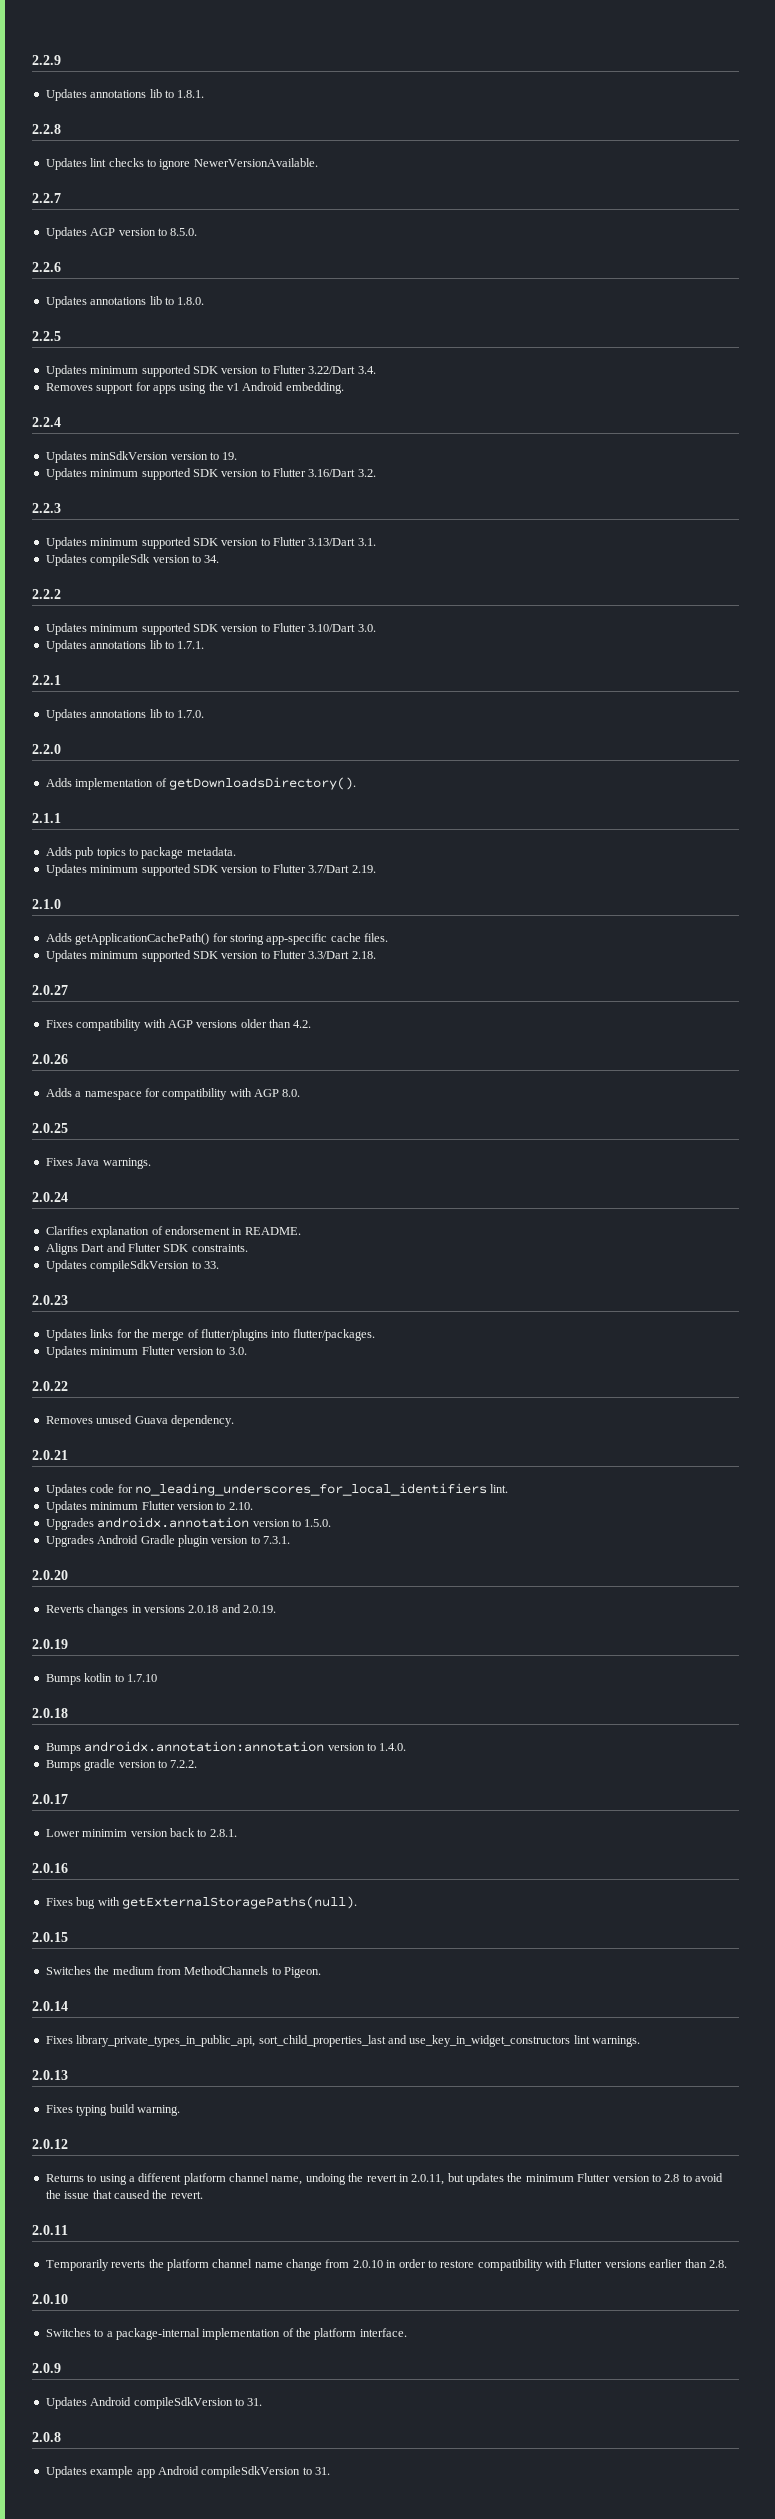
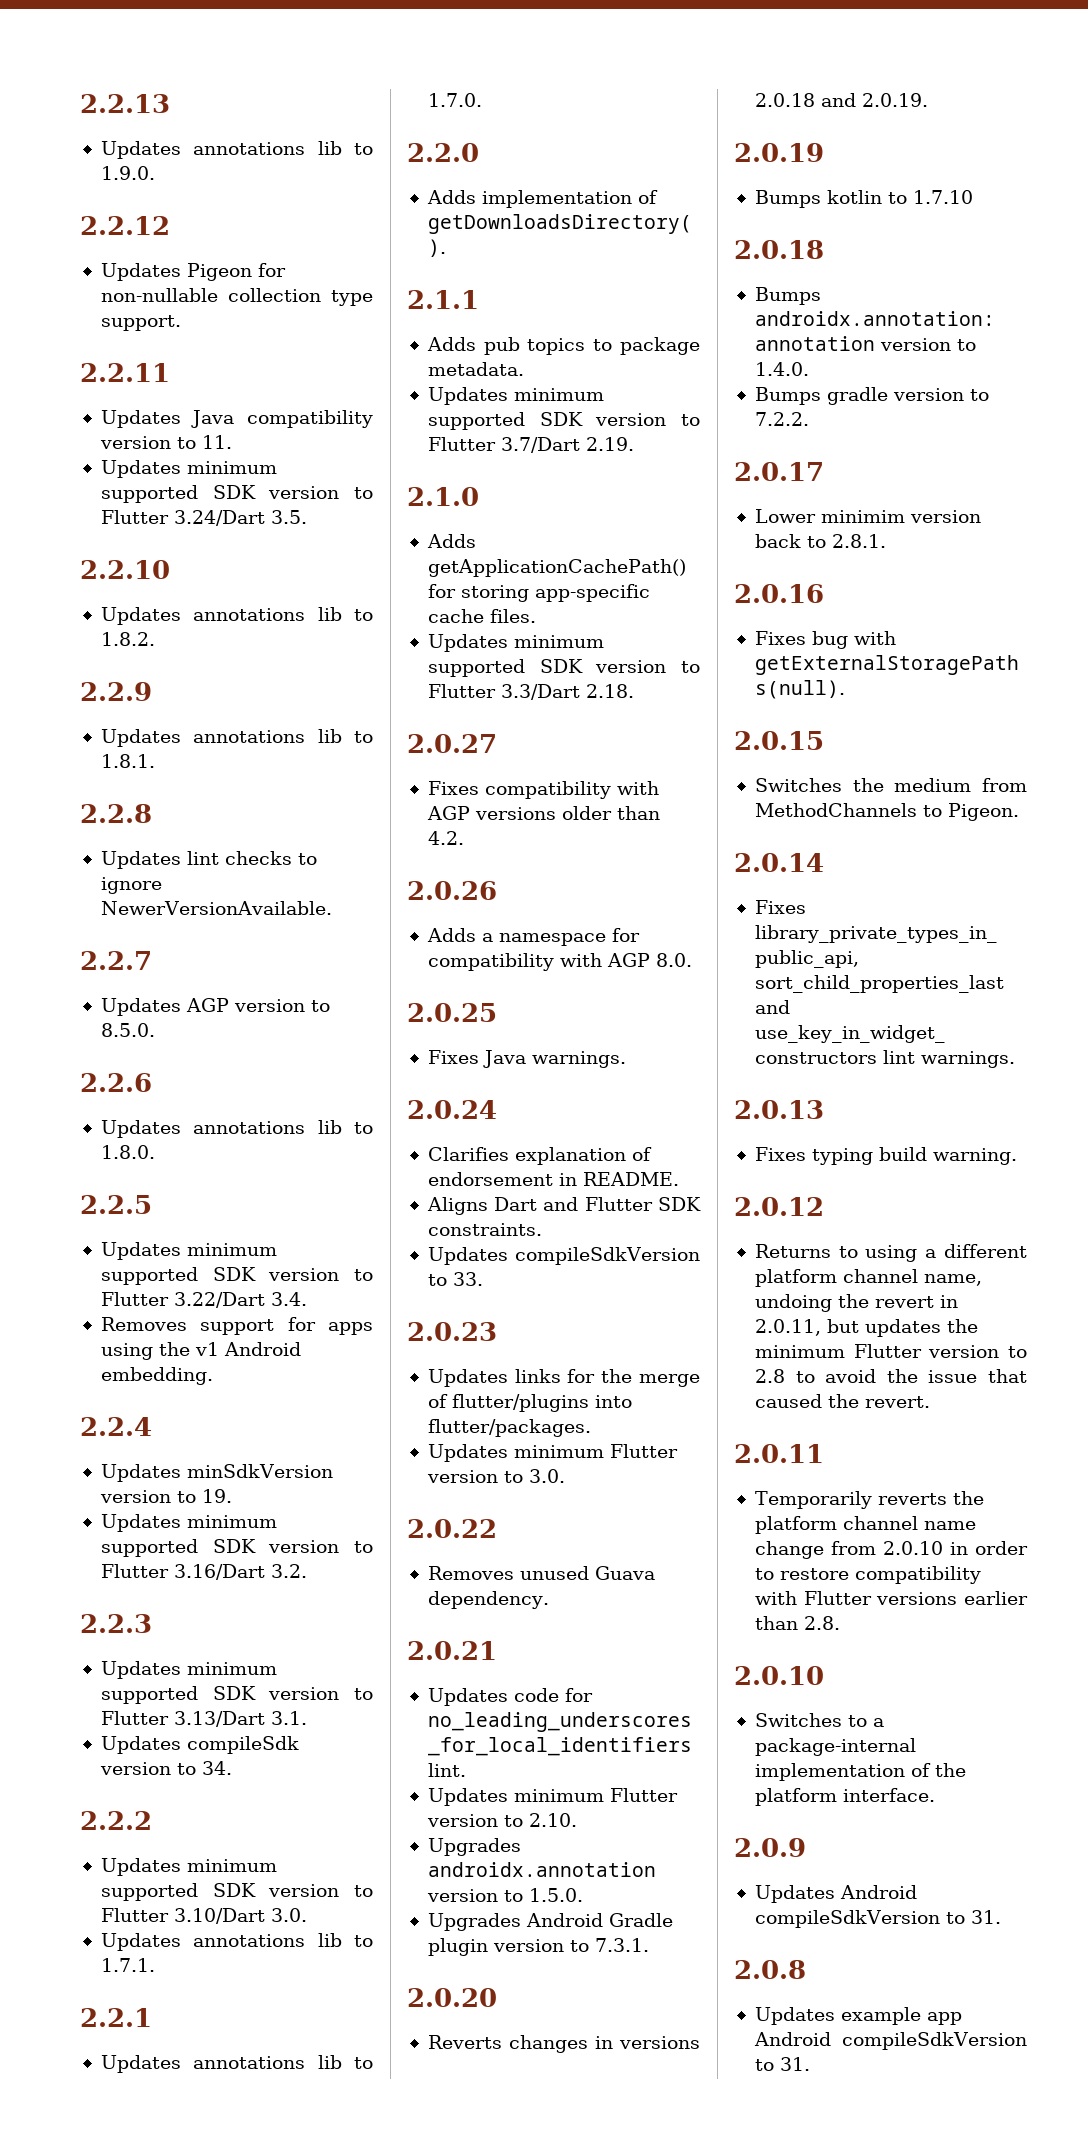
+ 2.2.13
+ Updates annotations lib to 1.9.0.
+ 2.2.12
+ Updates Pigeon for non-nullable collection type support.
+ 2.2.11
+ Updates Java compatibility version to 11.
+ Updates minimum supported SDK version to Flutter 3.24/Dart 3.5.
+ 2.2.10
+ Updates annotations lib to 1.8.2.

